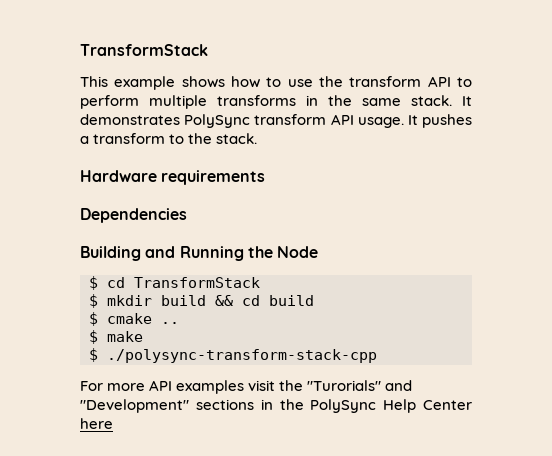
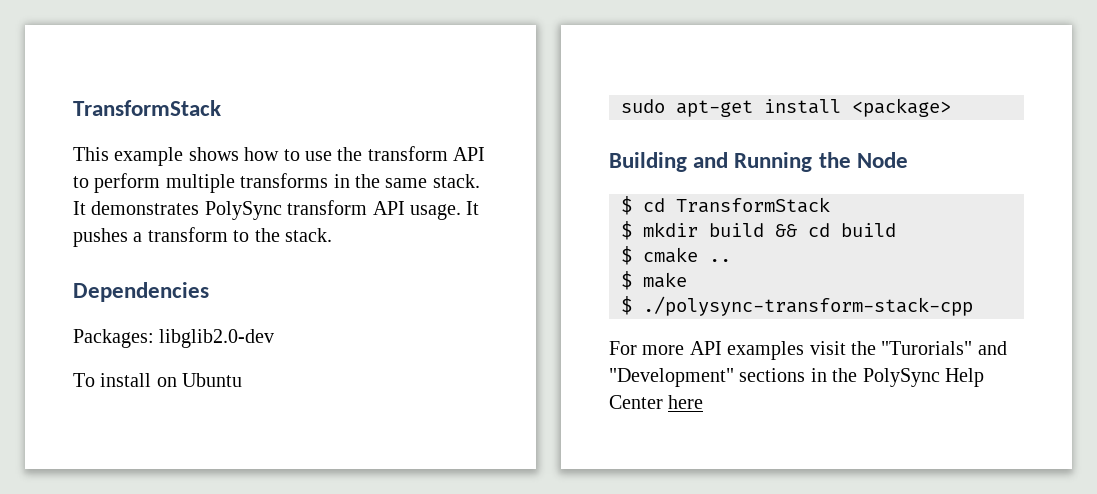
- Hardware requirements
  Dependencies
+ Packages: libglib2.0-dev
+ To install on Ubuntu
+ sudo apt-get install <package>

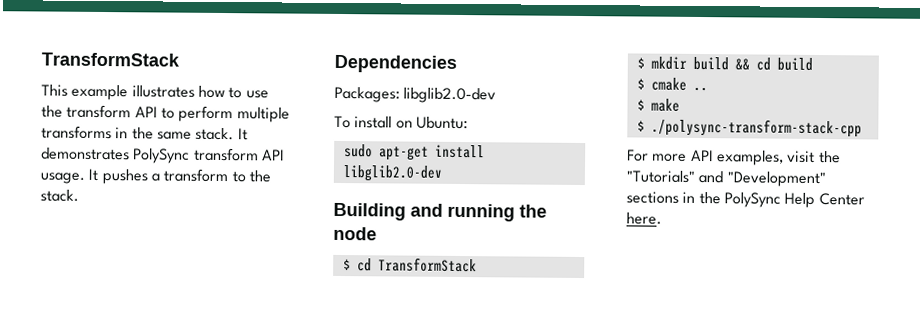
- This example shows how to use the transform API to perform multiple transforms in the same stack.
+ This example illustrates how to use the transform API to perform multiple transforms in the same stack.
- To install on Ubuntu
+ To install on Ubuntu:
- sudo apt-get install <package>
+ sudo apt-get install libglib2.0-dev
- Building and Running the Node
+ Building and running the node
- For more API examples visit the "Turorials" and "Development" sections in the PolySync Help Center here
+ For more API examples, visit the "Tutorials" and "Development" sections in the PolySync Help Center here.

